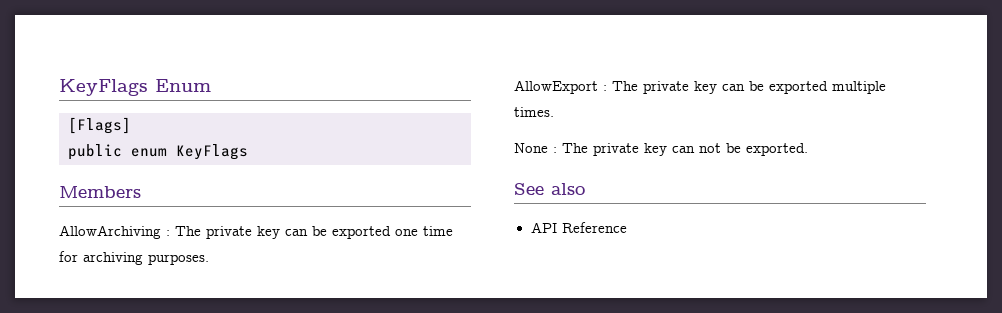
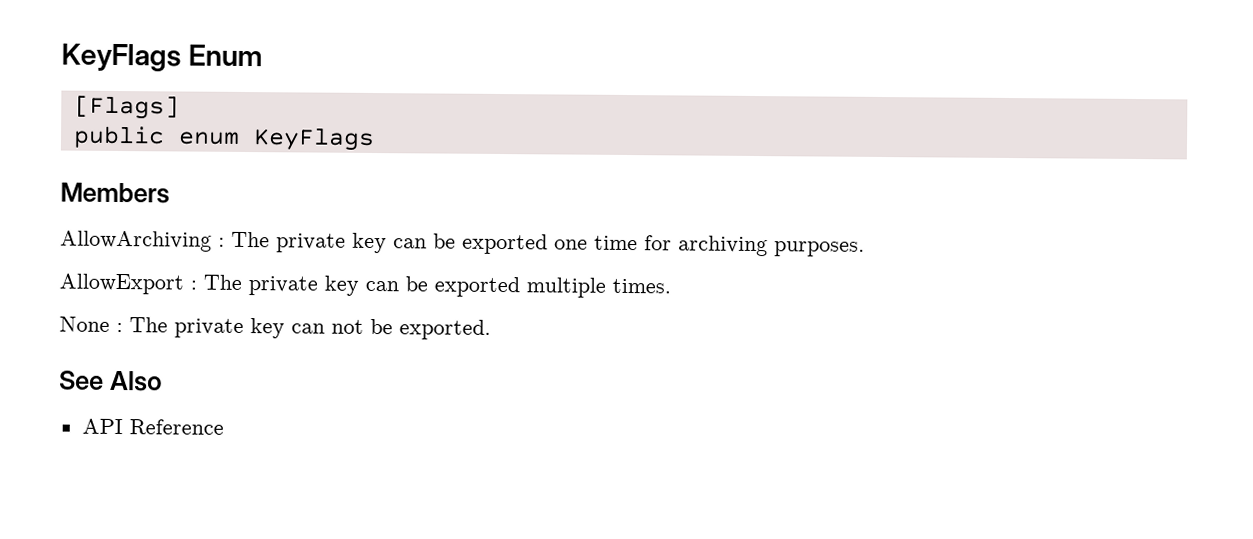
- See also
+ See Also

